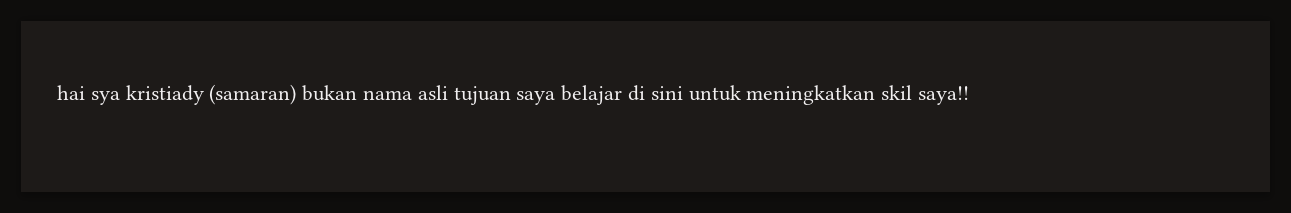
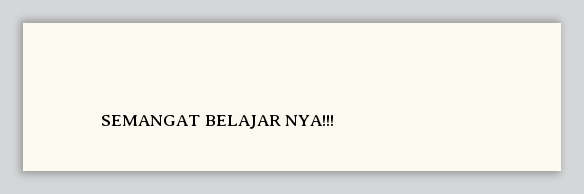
- hai sya kristiady (samaran) bukan nama asli tujuan saya belajar di sini untuk meningkatkan skil saya!!
+ SEMANGAT BELAJAR NYA!!!

